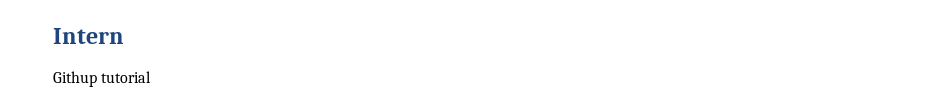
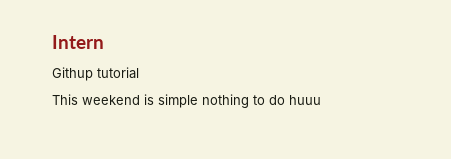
+ This weekend is simple nothing to do huuu

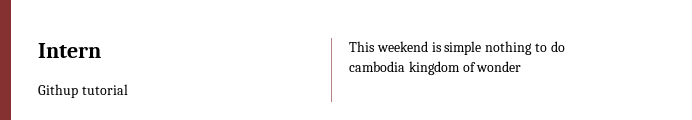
- This weekend is simple nothing to do huuu
+ This weekend is simple nothing to do cambodia kingdom of wonder

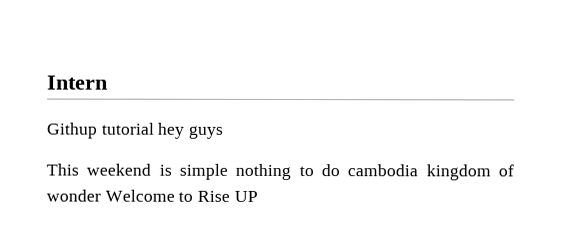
- Githup tutorial
+ Githup tutorial hey guys
- This weekend is simple nothing to do cambodia kingdom of wonder
+ This weekend is simple nothing to do cambodia kingdom of wonder Welcome to Rise UP

